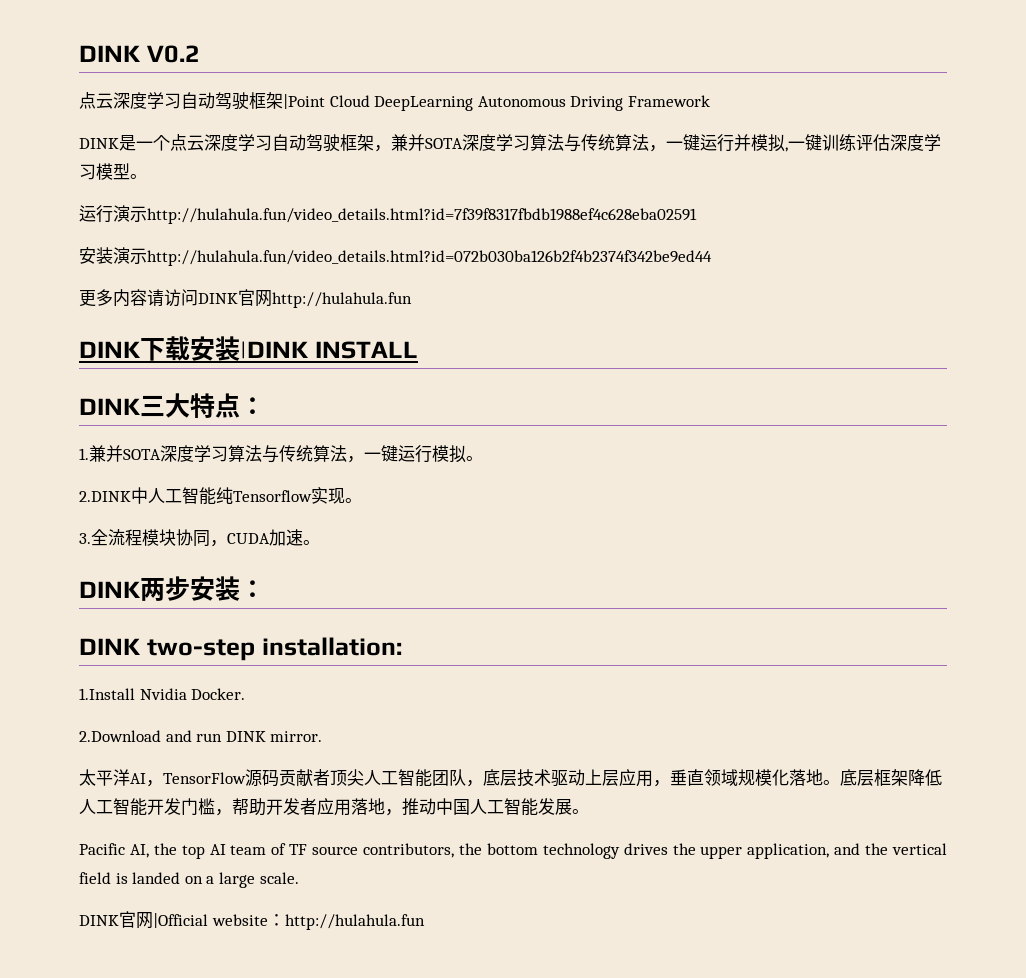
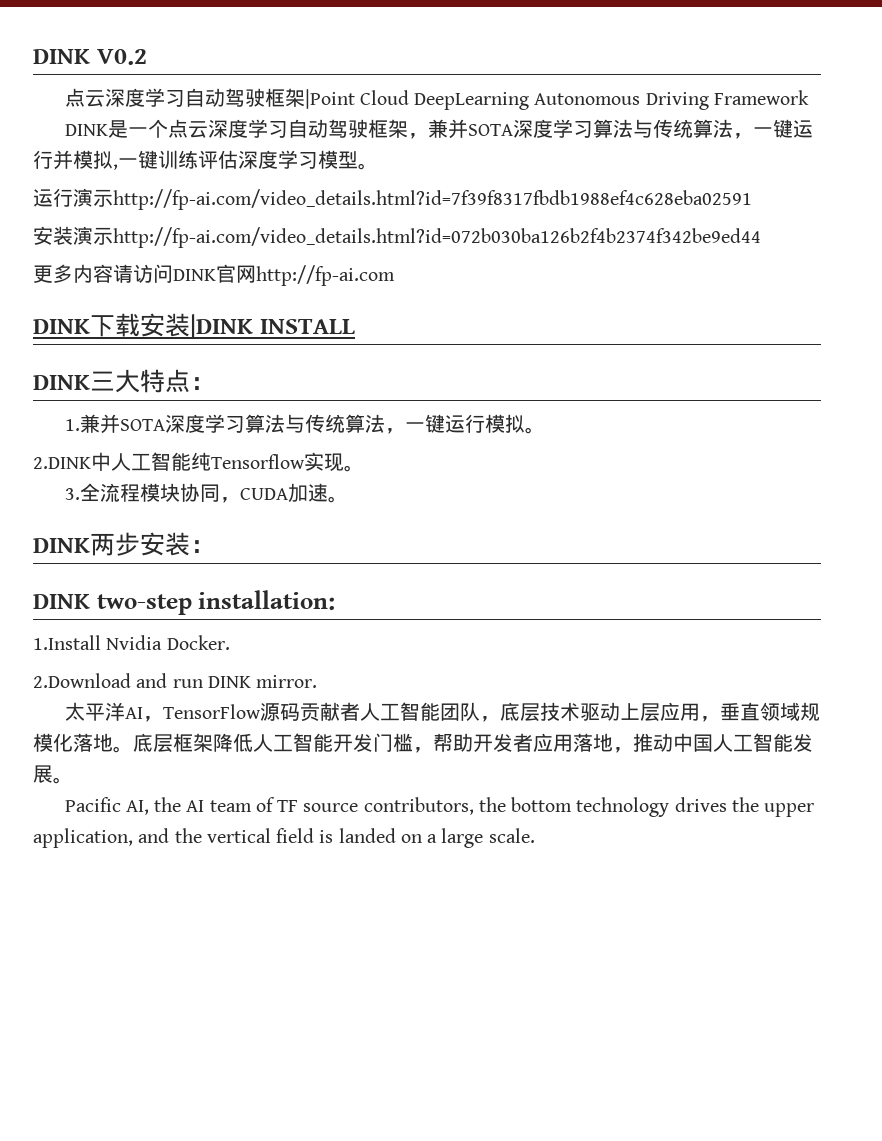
- 运行演示http://hulahula.fun/video_details.html?id=7f39f8317fbdb1988ef4c628eba02591
+ 运行演示http://fp-ai.com/video_details.html?id=7f39f8317fbdb1988ef4c628eba02591
- 安装演示http://hulahula.fun/video_details.html?id=072b030ba126b2f4b2374f342be9ed44
+ 安装演示http://fp-ai.com/video_details.html?id=072b030ba126b2f4b2374f342be9ed44
- 更多内容请访问DINK官网http://hulahula.fun
+ 更多内容请访问DINK官网http://fp-ai.com
- 太平洋AI，TensorFlow源码贡献者顶尖人工智能团队，底层技术驱动上层应用，垂直领域规模化落地。
+ 太平洋AI，TensorFlow源码贡献者人工智能团队，底层技术驱动上层应用，垂直领域规模化落地。
- Pacific AI, the top AI team of TF source contributors, the bottom technology drives the upper application, and the vertical field is landed on a large scale.
+ Pacific AI, the AI team of TF source contributors, the bottom technology drives the upper application, and the vertical field is landed on a large scale.
- DINK官网|Official website：http://hulahula.fun

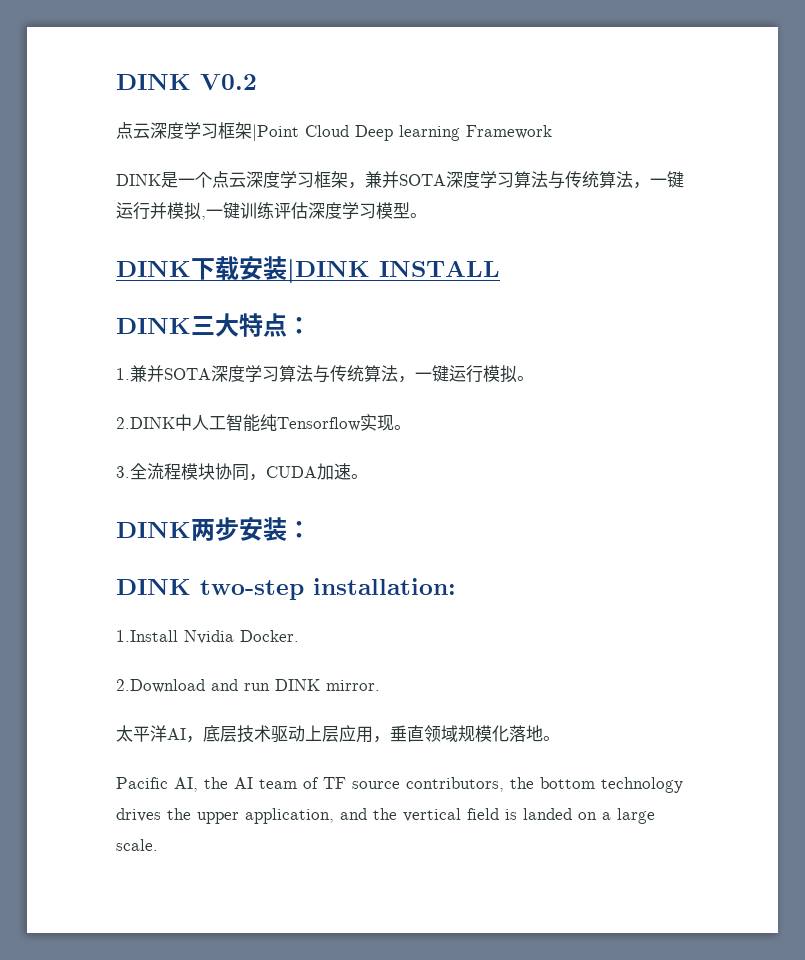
- 点云深度学习自动驾驶框架|Point Cloud DeepLearning Autonomous Driving Framework
+ 点云深度学习框架|Point Cloud Deep learning Framework
- DINK是一个点云深度学习自动驾驶框架，兼并SOTA深度学习算法与传统算法，一键运行并模拟,一键训练评估深度学习模型。
+ DINK是一个点云深度学习框架，兼并SOTA深度学习算法与传统算法，一键运行并模拟,一键训练评估深度学习模型。
- 运行演示http://fp-ai.com/video_details.html?id=7f39f8317fbdb1988ef4c628eba02591
- 安装演示http://fp-ai.com/video_details.html?id=072b030ba126b2f4b2374f342be9ed44
- 更多内容请访问DINK官网http://fp-ai.com
- 太平洋AI，TensorFlow源码贡献者人工智能团队，底层技术驱动上层应用，垂直领域规模化落地。底层框架降低人工智能开发门槛，帮助开发者应用落地，推动中国人工智能发展。
+ 太平洋AI，底层技术驱动上层应用，垂直领域规模化落地。

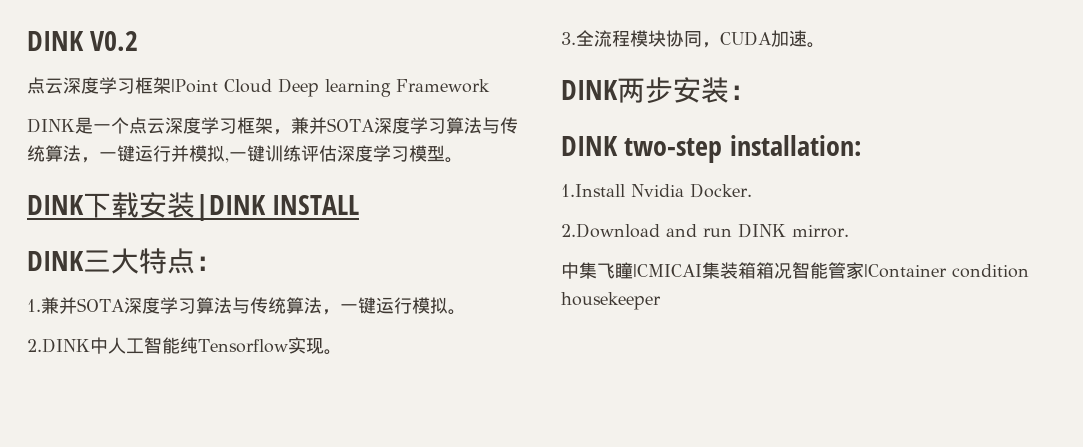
- 太平洋AI，底层技术驱动上层应用，垂直领域规模化落地。
- Pacific AI, the AI team of TF source contributors, the bottom technology drives the upper application, and the vertical field is landed on a large scale.
+ 中集飞瞳|CMICAI集装箱箱况智能管家|Container condition housekeeper

